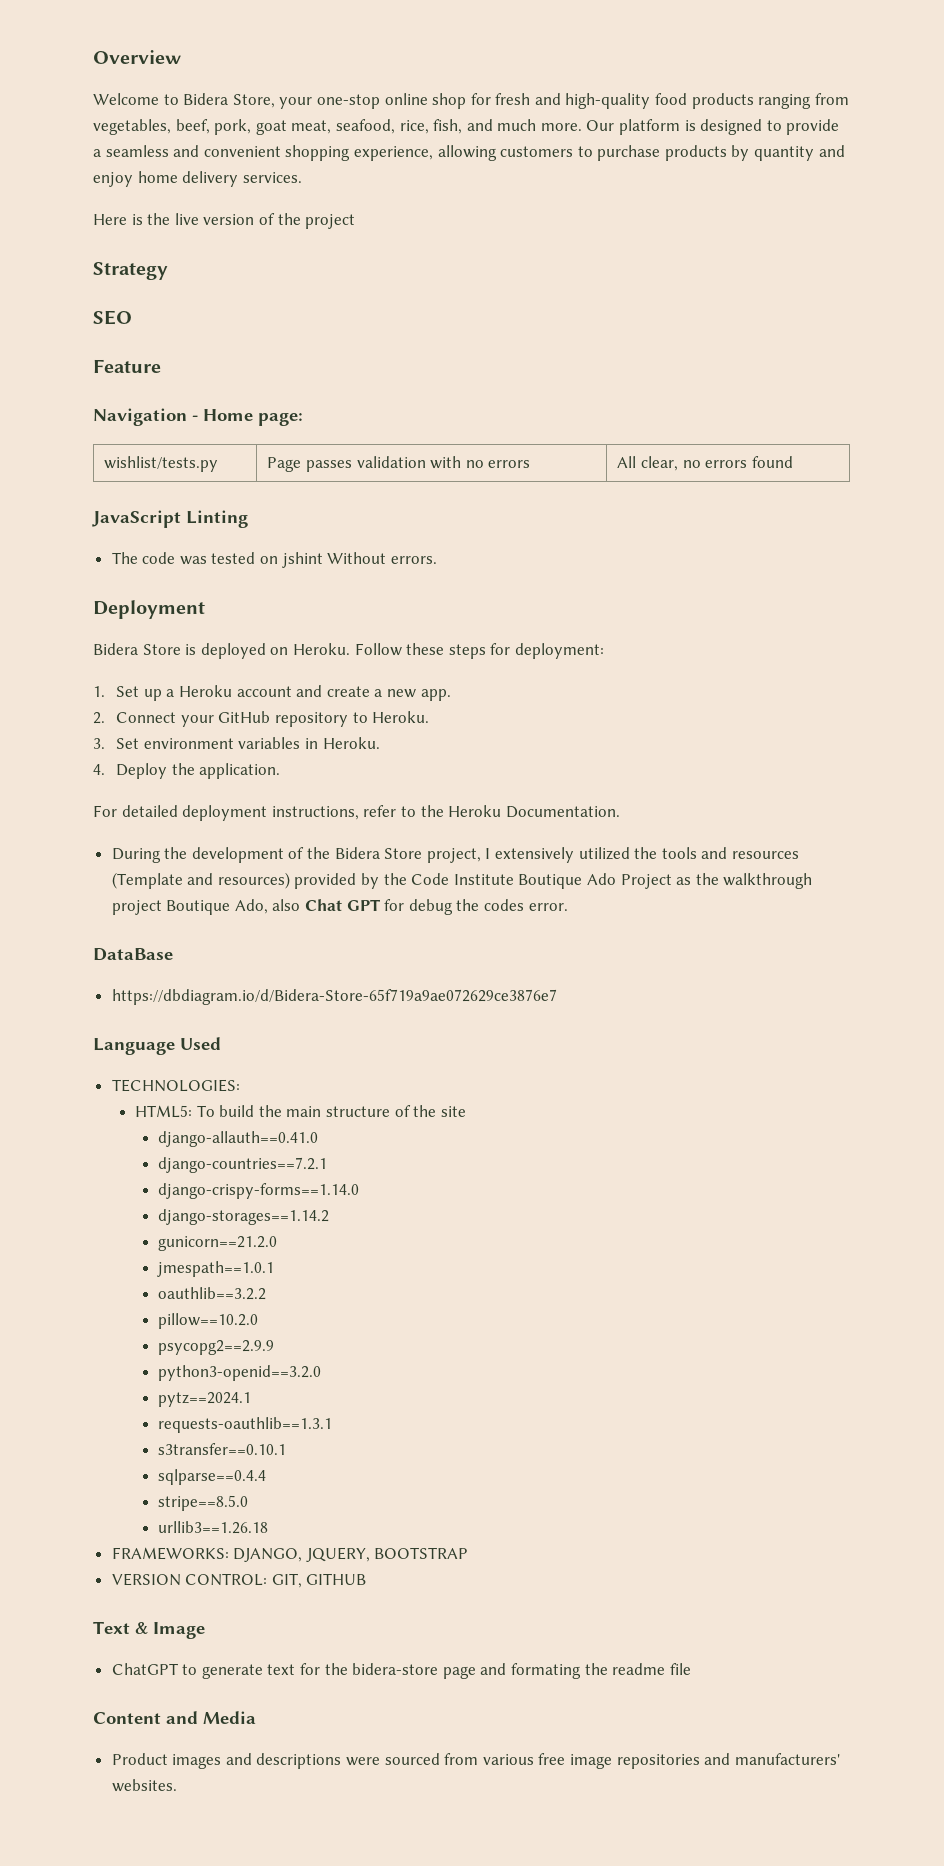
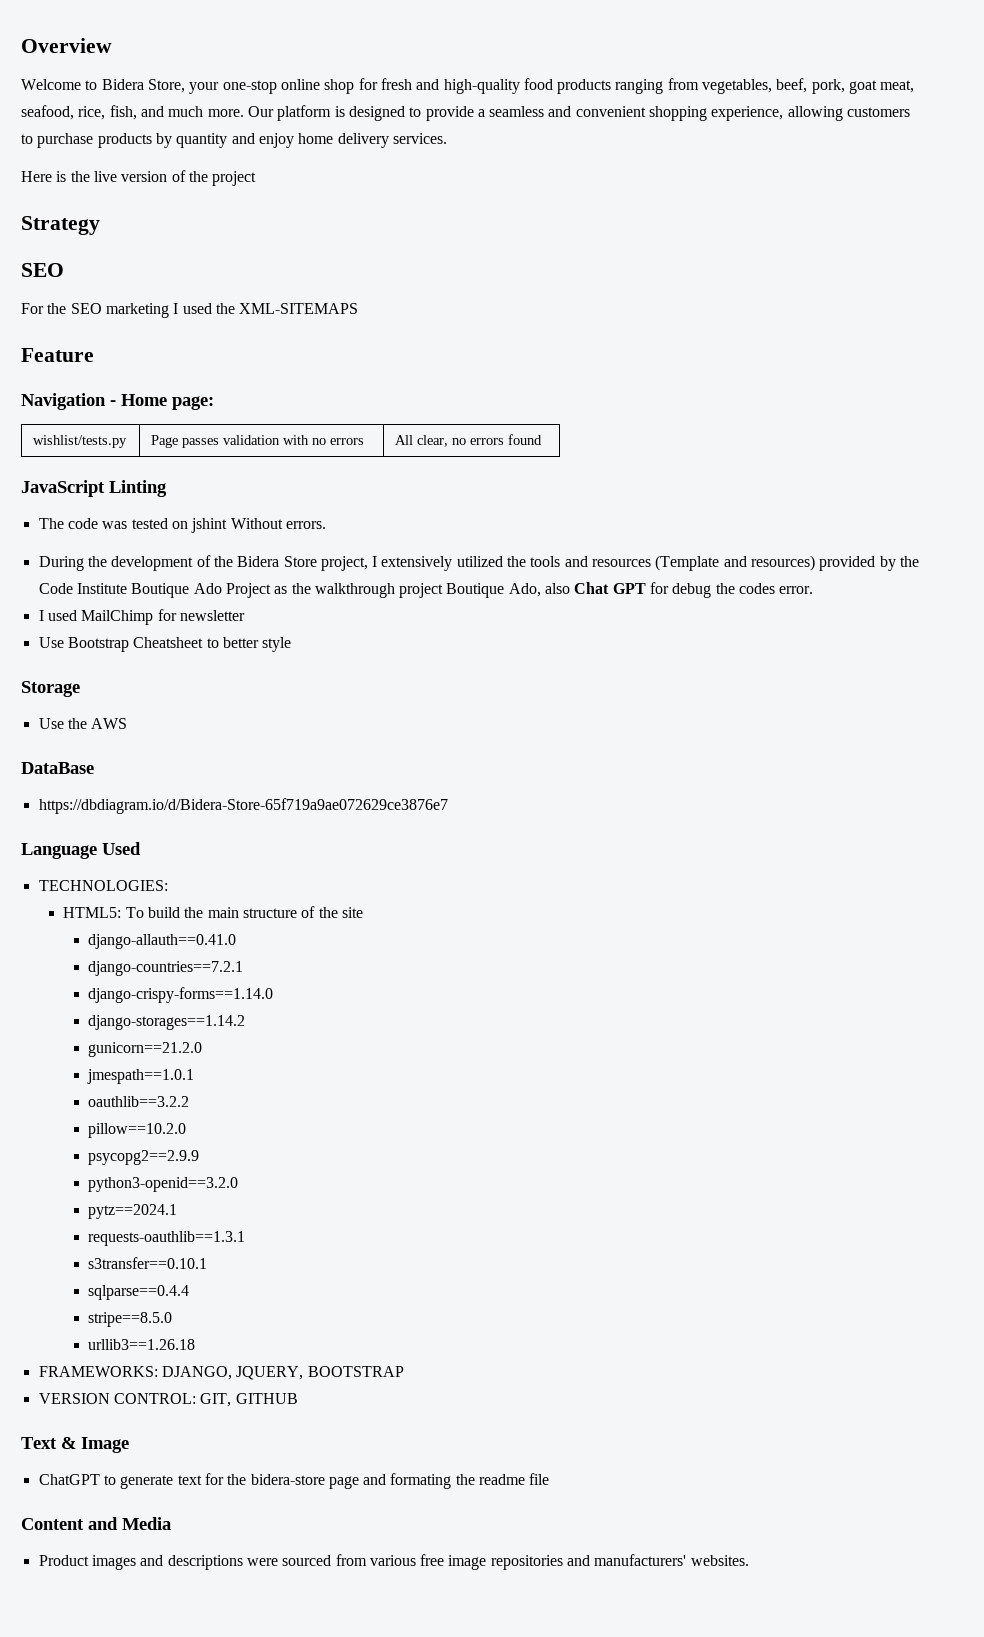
+ For the SEO marketing I used the XML-SITEMAPS
- Deployment
- Bidera Store is deployed on Heroku. Follow these steps for deployment:
- 1. Set up a Heroku account and create a new app.
- 2. Connect your GitHub repository to Heroku.
- 3. Set environment variables in Heroku.
- 4. Deploy the application.
- For detailed deployment instructions, refer to the Heroku Documentation.
+ I used MailChimp for newsletter
+ Use Bootstrap Cheatsheet to better style
+ Storage
+ Use the AWS

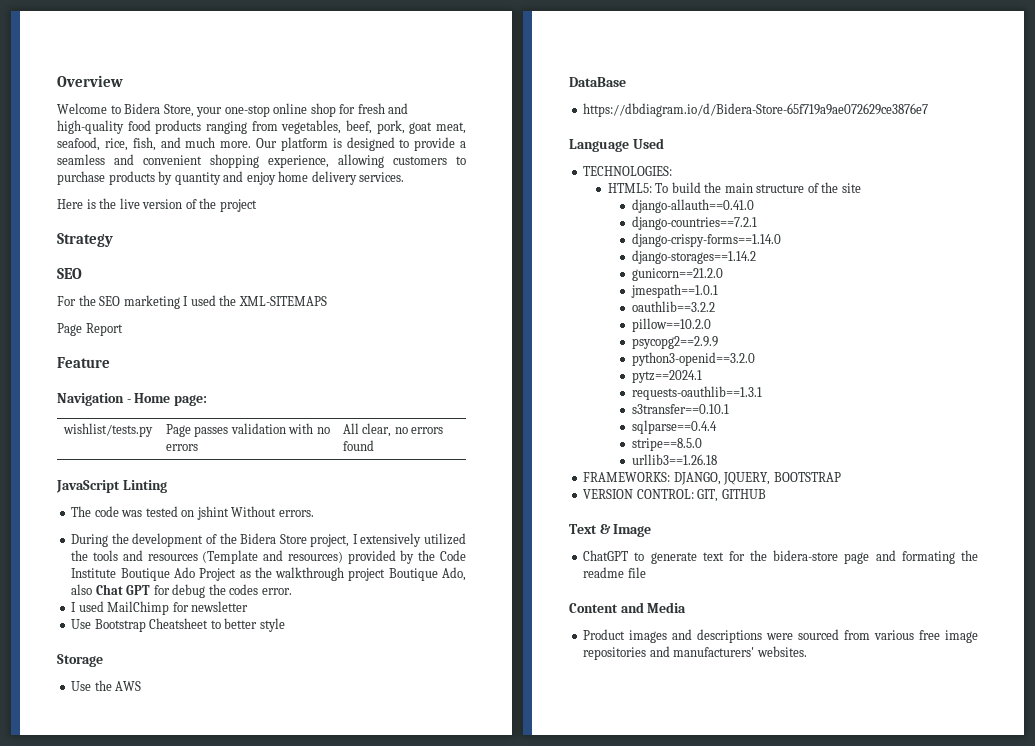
+ Page Report

